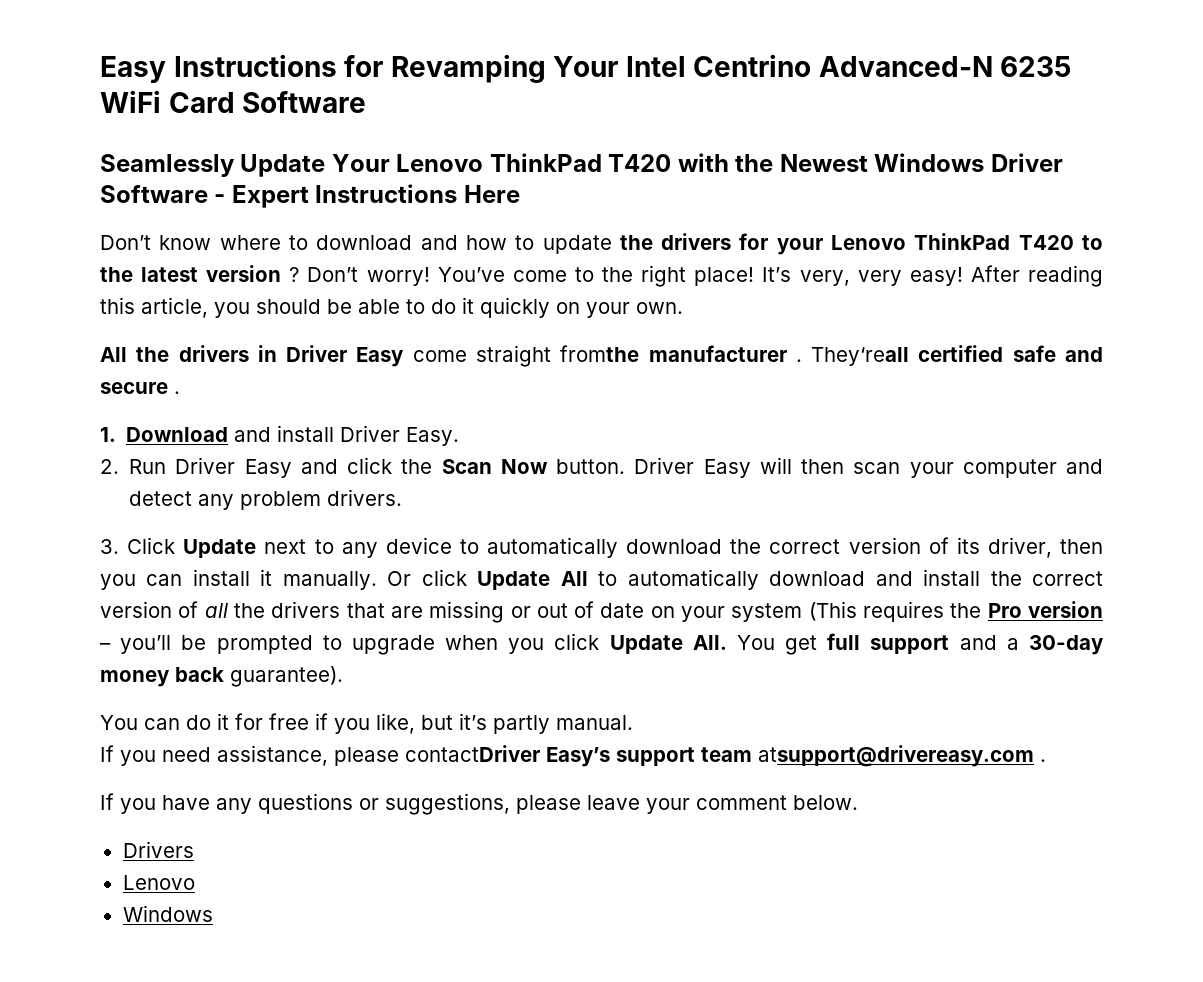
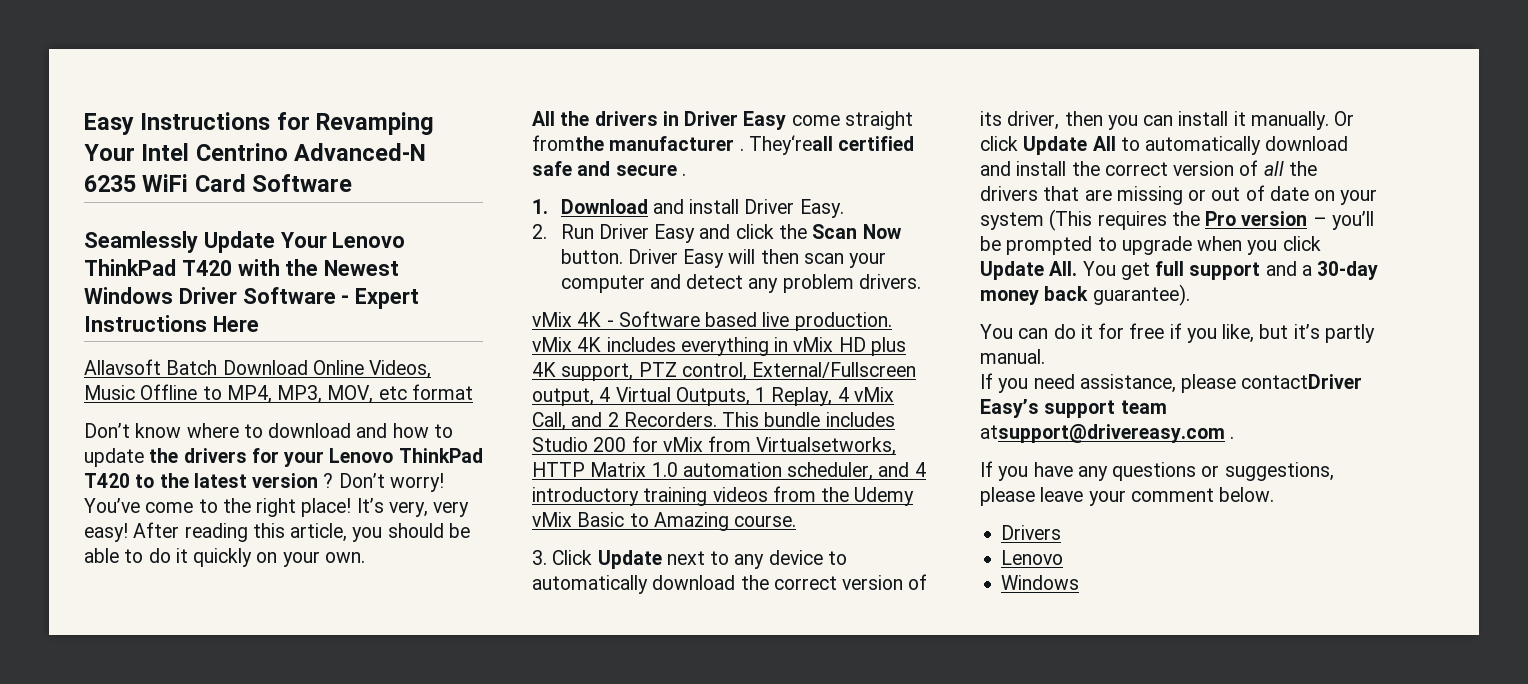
+ Allavsoft Batch Download Online Videos, Music Offline to MP4, MP3, MOV, etc format
+ vMix 4K - Software based live production. vMix 4K includes everything in vMix HD plus 4K support, PTZ control, External/Fullscreen output, 4 Virtual Outputs, 1 Replay, 4 vMix Call, and 2 Recorders. This bundle includes Studio 200 for vMix from Virtualsetworks, HTTP Matrix 1.0 automation scheduler, and 4 introductory training videos from the Udemy vMix Basic to Amazing course.

